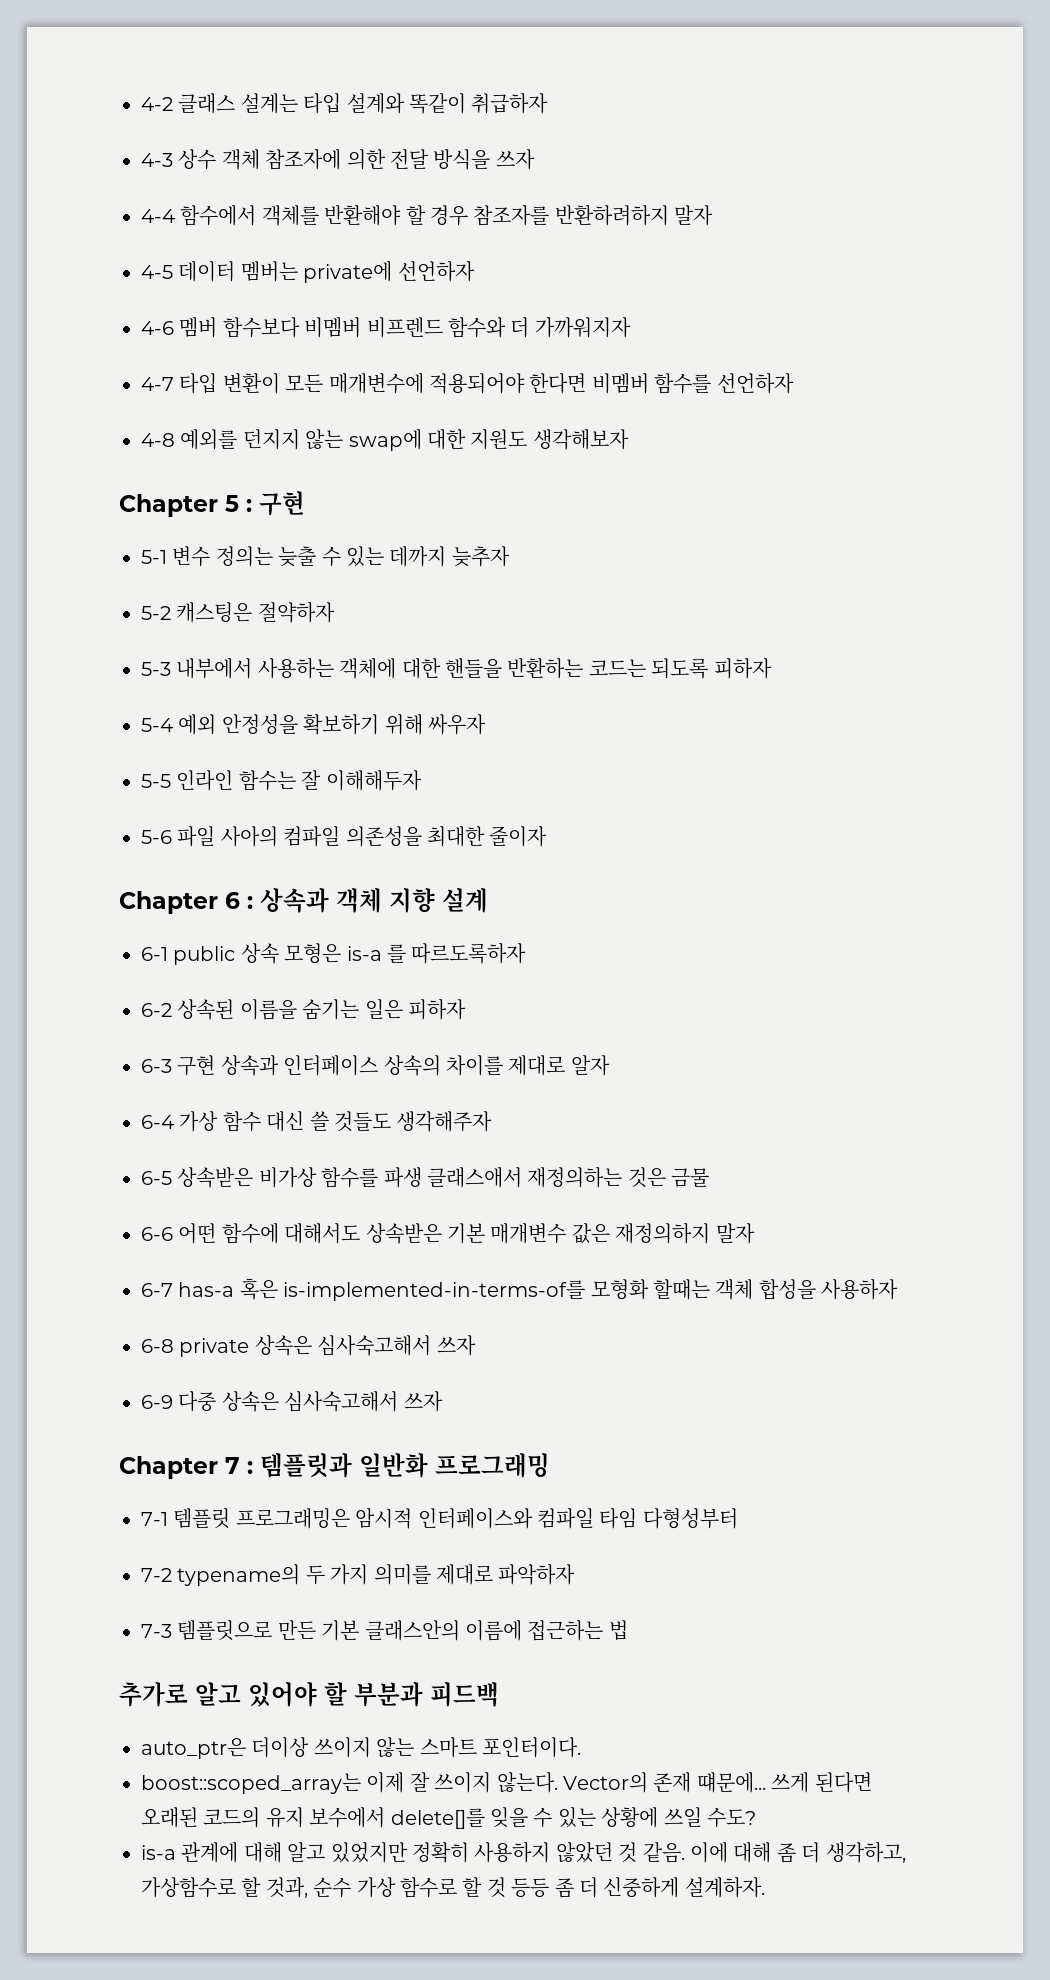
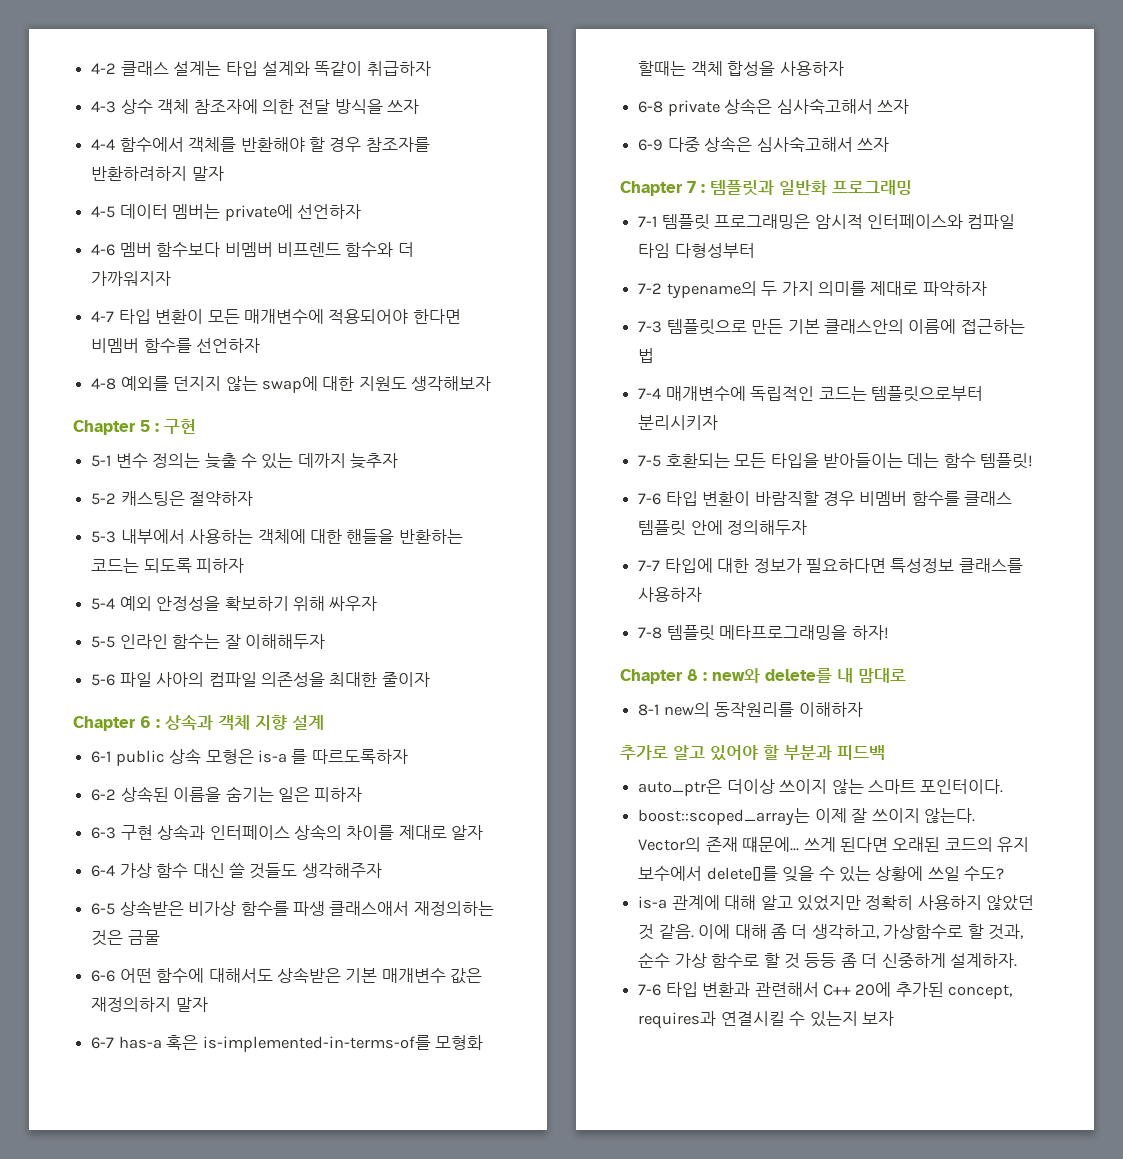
+ 7-4 매개변수에 독립적인 코드는 템플릿으로부터 분리시키자
+ 7-5 호환되는 모든 타입을 받아들이는 데는 함수 템플릿!
+ 7-6 타입 변환이 바람직할 경우 비멤버 함수를 클래스 템플릿 안에 정의해두자
+ 7-7 타입에 대한 정보가 필요하다면 특성정보 클래스를 사용하자
+ 7-8 템플릿 메타프로그래밍을 하자!
+ Chapter 8 : new와 delete를 내 맘대로
+ 8-1 new의 동작원리를 이해하자
+ 7-6 타입 변환과 관련해서 C++ 20에 추가된 concept, requires과 연결시킬 수 있는지 보자

